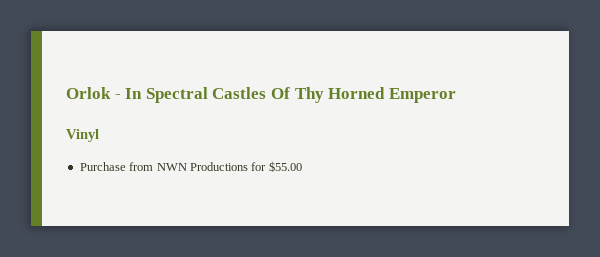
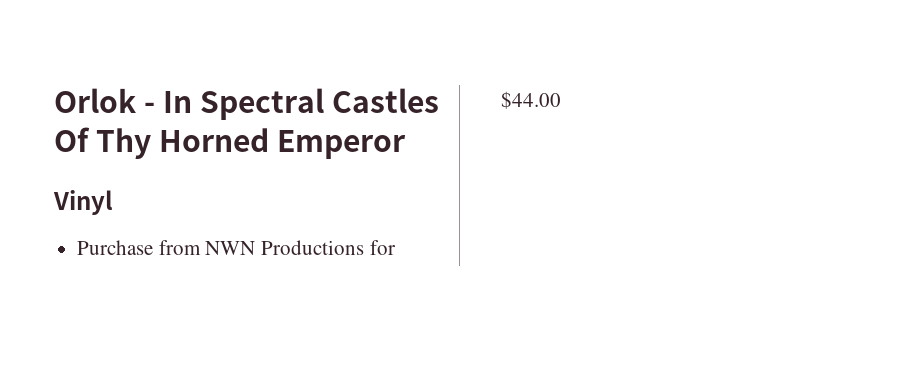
- Purchase from NWN Productions for $55.00
+ Purchase from NWN Productions for $44.00

